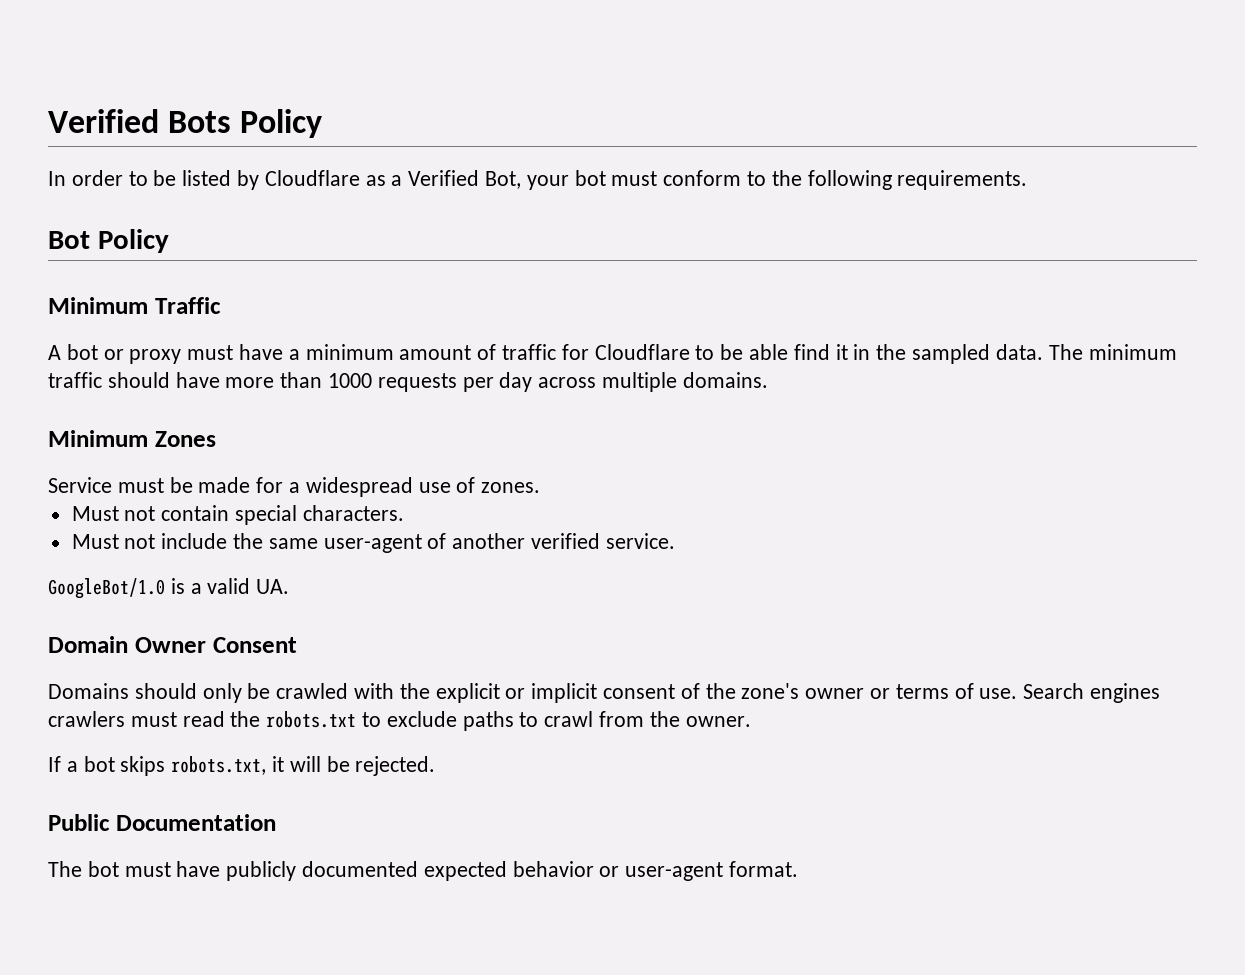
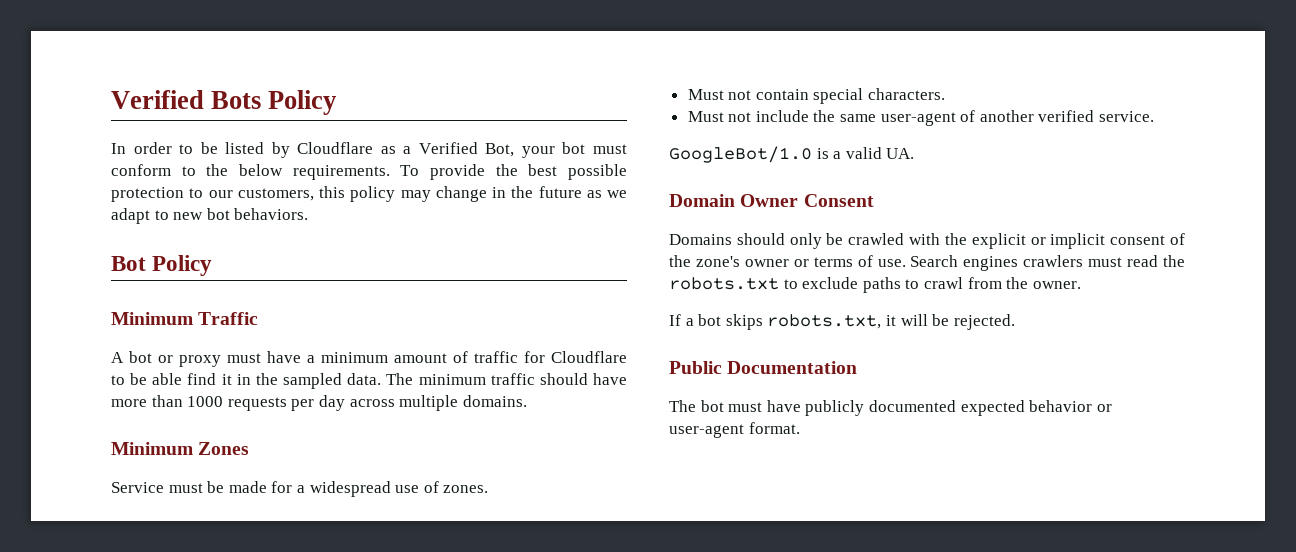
- In order to be listed by Cloudflare as a Verified Bot, your bot must conform to the following requirements.
+ In order to be listed by Cloudflare as a Verified Bot, your bot must conform to the below requirements. To provide the best possible protection to our customers, this policy may change in the future as we adapt to new bot behaviors.

